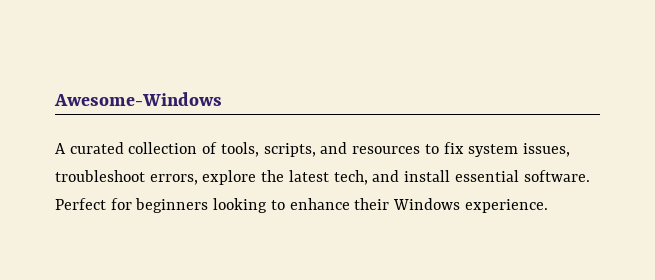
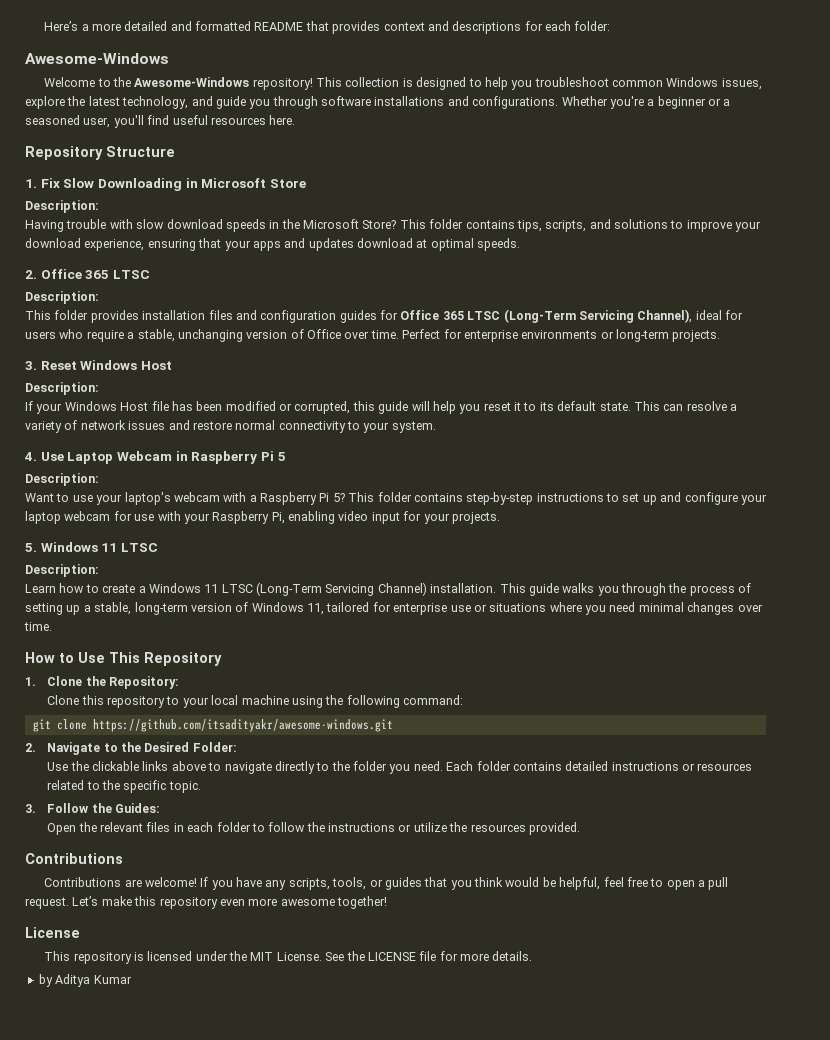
+ Here’s a more detailed and formatted README that provides context and descriptions for each folder:
  Awesome-Windows
- A curated collection of tools, scripts, and resources to fix system issues, troubleshoot errors, explore the latest tech, and install essential software. Perfect for beginners looking to enhance their Windows experience.
+ Welcome to the Awesome-Windows repository! This collection is designed to help you troubleshoot common Windows issues, explore the latest technology, and guide you through software installations and configurations. Whether you're a beginner or a seasoned user, you'll find useful resources here.
+ Repository Structure
+ 1. Fix Slow Downloading in Microsoft Store
+ Description:
+ Having trouble with slow download speeds in the Microsoft Store? This folder contains tips, scripts, and solutions to improve your download experience, ensuring that your apps and updates download at optimal speeds.
+ 2. Office 365 LTSC
+ Description:
+ This folder provides installation files and configuration guides for Office 365 LTSC (Long-Term Servicing Channel), ideal for users who require a stable, unchanging version of Office over time. Perfect for enterprise environments or long-term projects.
+ 3. Reset Windows Host
+ Description:
+ If your Windows Host file has been modified or corrupted, this guide will help you reset it to its default state. This can resolve a variety of network issues and restore normal connectivity to your system.
+ 4. Use Laptop Webcam in Raspberry Pi 5
+ Description:
+ Want to use your laptop's webcam with a Raspberry Pi 5? This folder contains step-by-step instructions to set up and configure your laptop webcam for use with your Raspberry Pi, enabling video input for your projects.
+ 5. Windows 11 LTSC
+ Description:
+ Learn how to create a Windows 11 LTSC (Long-Term Servicing Channel) installation. This guide walks you through the process of setting up a stable, long-term version of Windows 11, tailored for enterprise use or situations where you need minimal changes over time.
+ How to Use This Repository
+ 1. Clone the Repository:
+ Clone this repository to your local machine using the following command:
+ git clone https://github.com/itsadityakr/awesome-windows.git
+ 2. Navigate to the Desired Folder:
+ Use the clickable links above to navigate directly to the folder you need. Each folder contains detailed instructions or resources related to the specific topic.
+ 3. Follow the Guides:
+ Open the relevant files in each folder to follow the instructions or utilize the resources provided.
+ Contributions
+ Contributions are welcome! If you have any scripts, tools, or guides that you think would be helpful, feel free to open a pull request. Let’s make this repository even more awesome together!
+ License
+ This repository is licensed under the MIT License. See the LICENSE file for more details.
+ by Aditya Kumar

